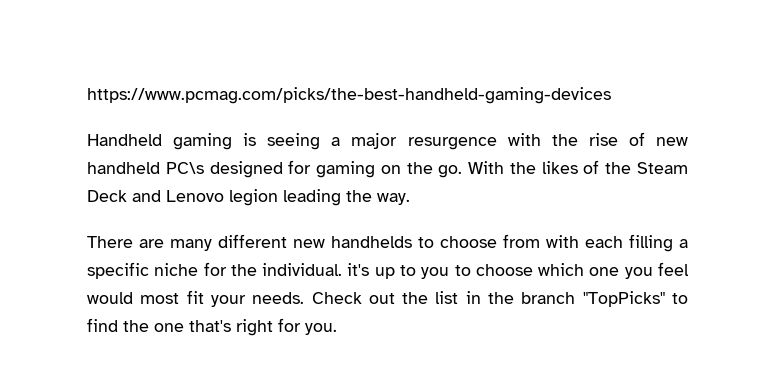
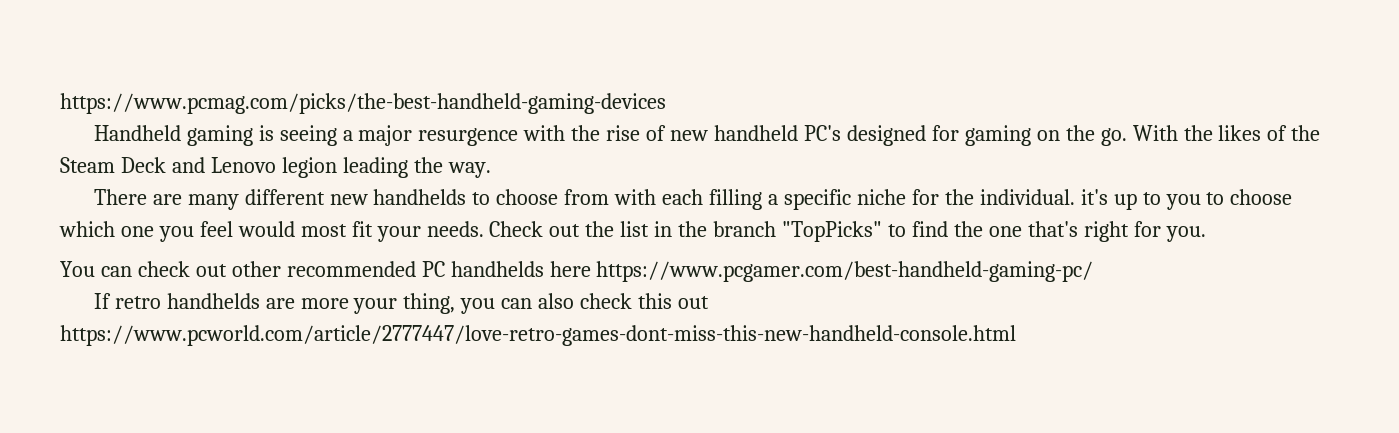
- Handheld gaming is seeing a major resurgence with the rise of new handheld PC\s designed for gaming on the go.
+ Handheld gaming is seeing a major resurgence with the rise of new handheld PC's designed for gaming on the go.
+ You can check out other recommended PC handhelds here https://www.pcgamer.com/best-handheld-gaming-pc/
+ If retro handhelds are more your thing, you can also check this out https://www.pcworld.com/article/2777447/love-retro-games-dont-miss-this-new-handheld-console.html

